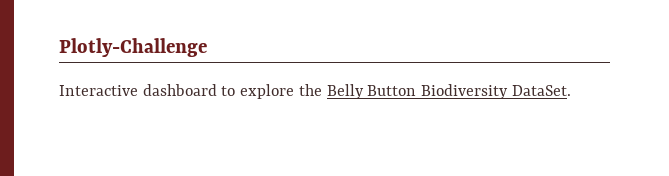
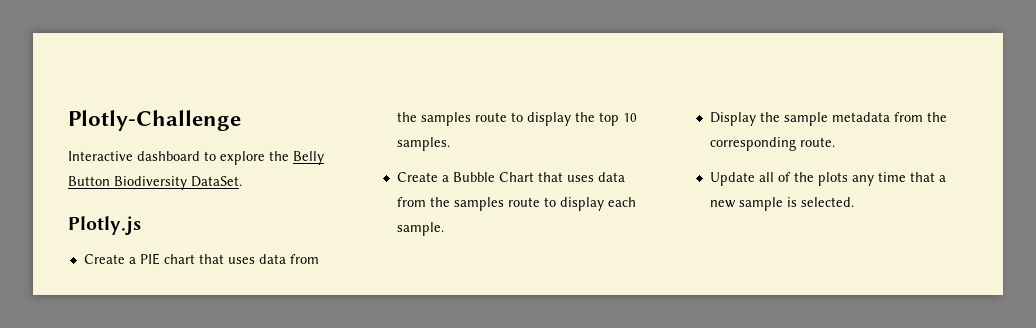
+ Plotly.js
+ Create a PIE chart that uses data from the samples route to display the top 10 samples.
+ Create a Bubble Chart that uses data from the samples route to display each sample.
+ Display the sample metadata from the corresponding route.
+ Update all of the plots any time that a new sample is selected.

